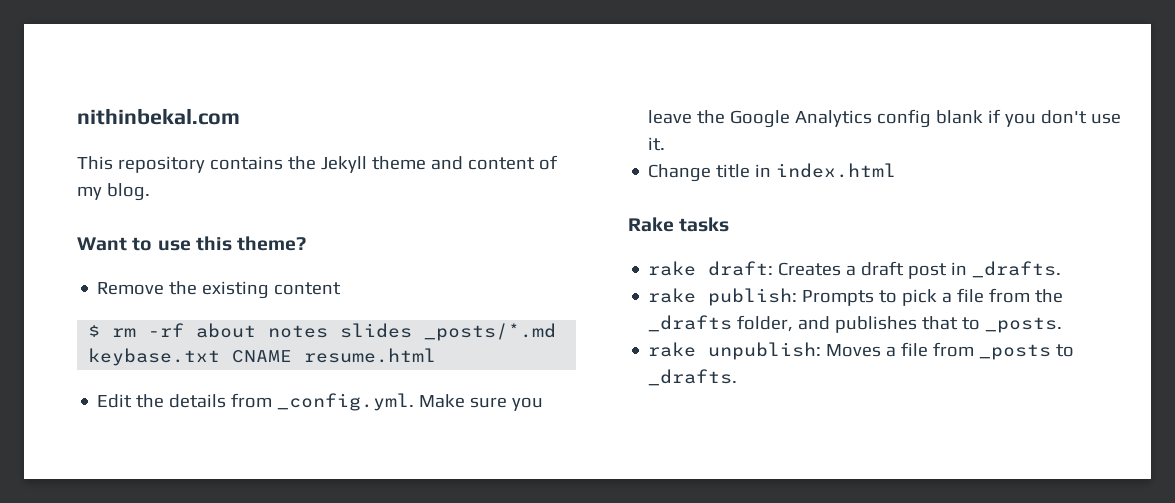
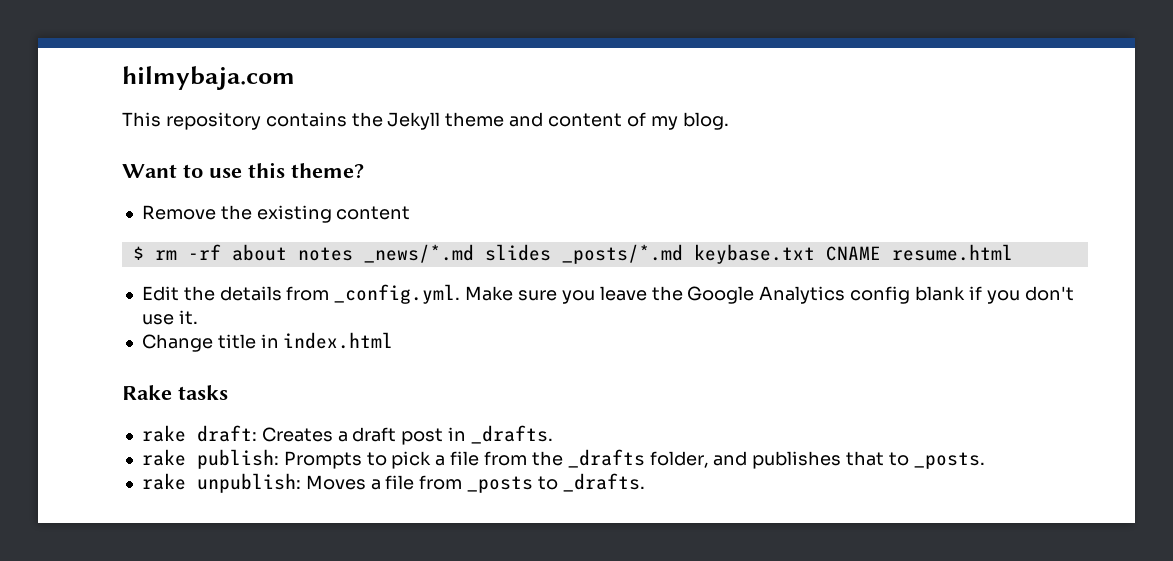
- nithinbekal.com
+ hilmybaja.com
- $ rm -rf about notes slides _posts/*.md keybase.txt CNAME resume.html
+ $ rm -rf about notes _news/*.md slides _posts/*.md keybase.txt CNAME resume.html

